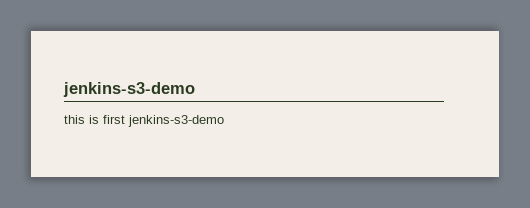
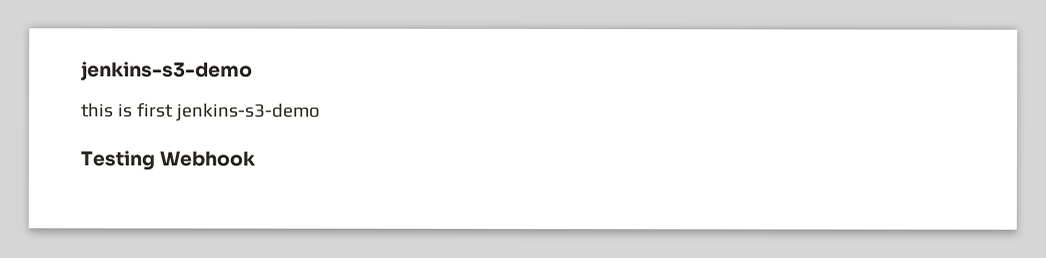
+ Testing Webhook

